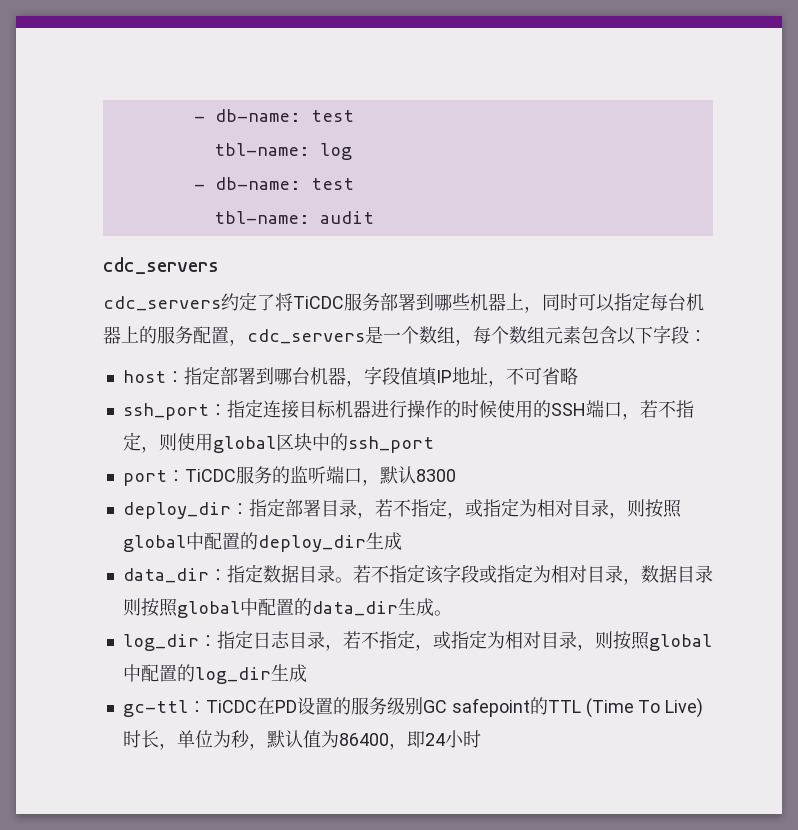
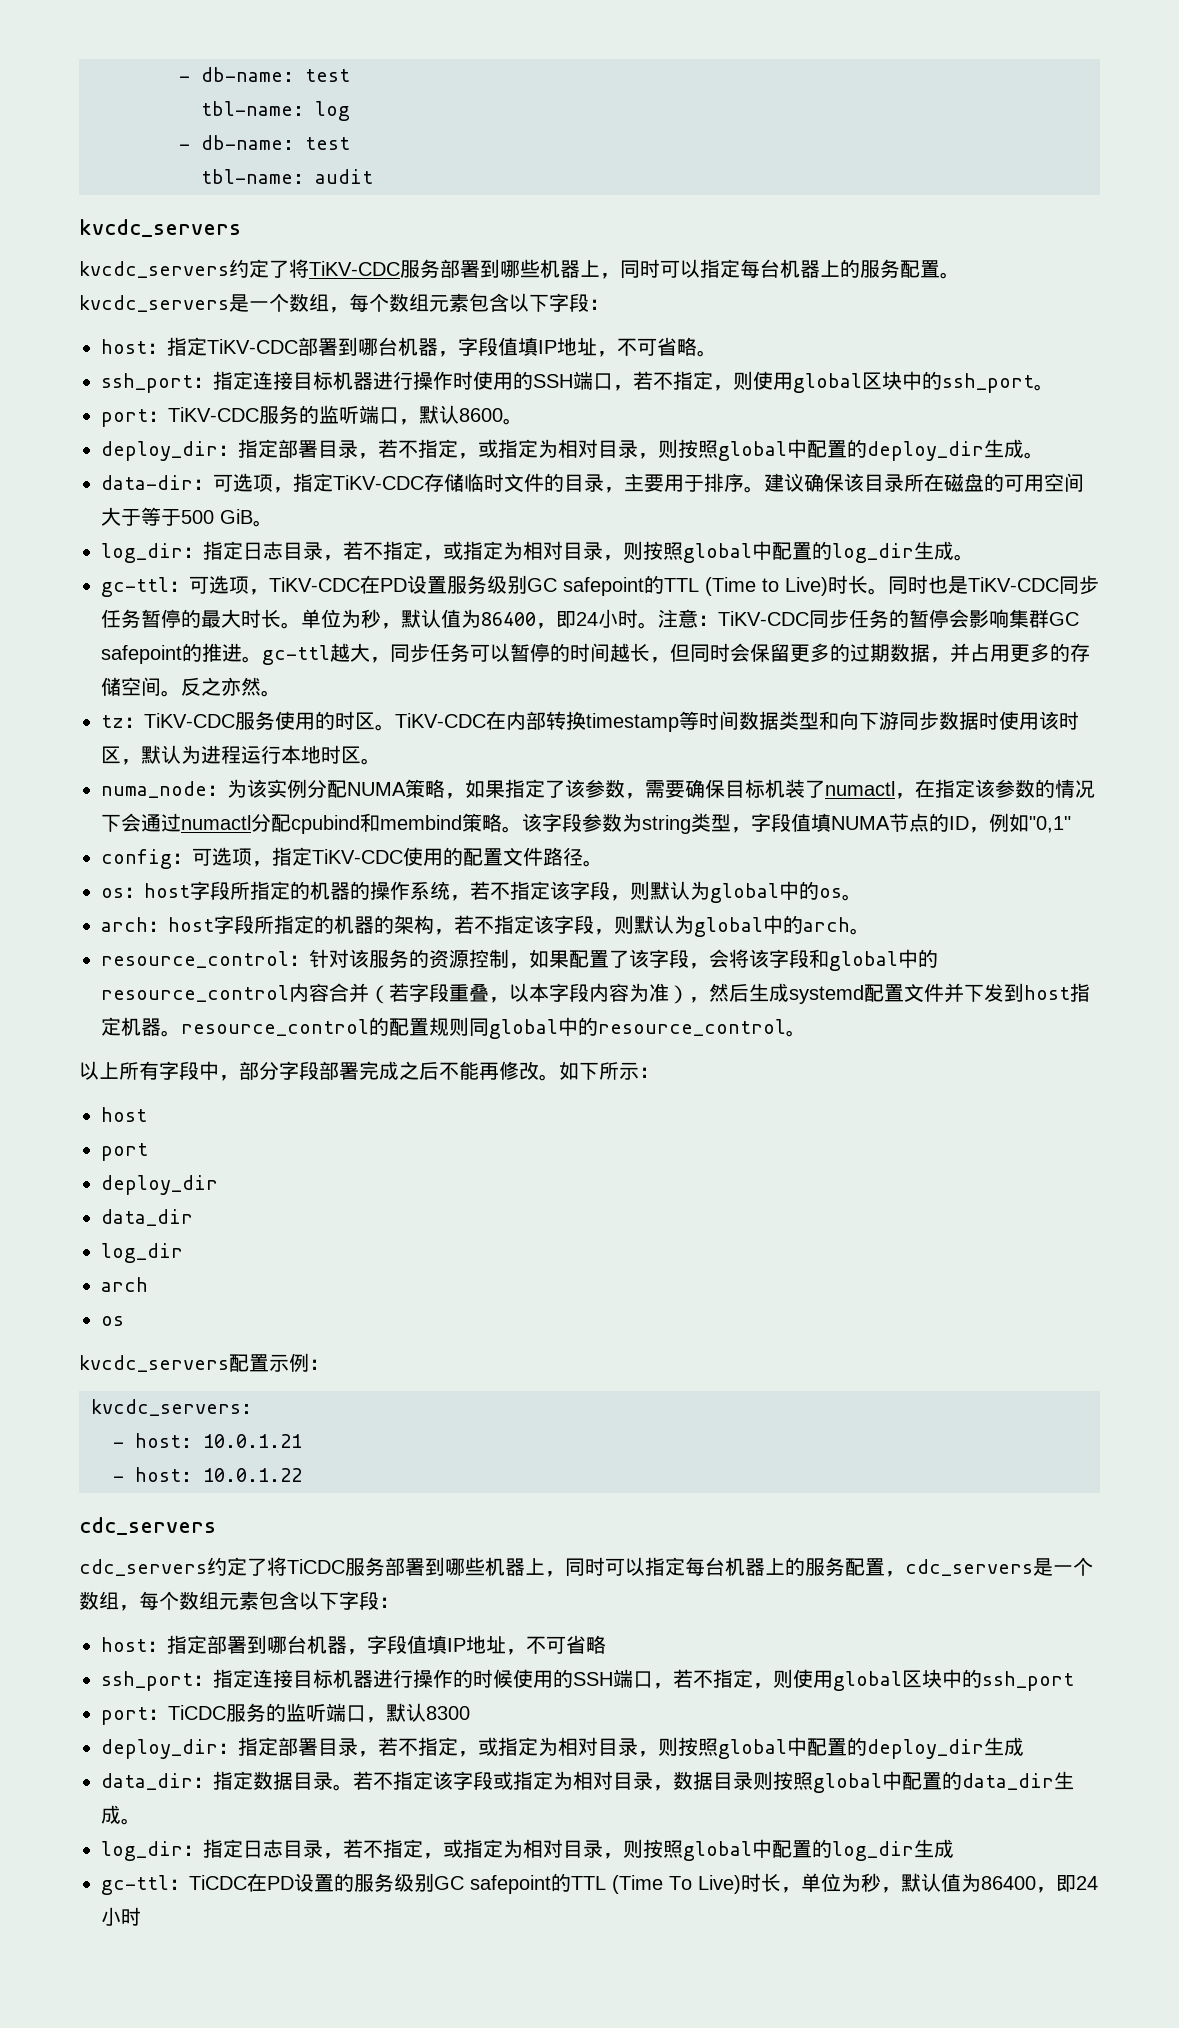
  tbl-name: audit
+ kvcdc_servers
+ kvcdc_servers约定了将TiKV-CDC服务部署到哪些机器上，同时可以指定每台机器上的服务配置。kvcdc_servers是一个数组，每个数组元素包含以下字段：
+ host：指定TiKV-CDC部署到哪台机器，字段值填IP地址，不可省略。
+ ssh_port：指定连接目标机器进行操作时使用的SSH端口，若不指定，则使用global区块中的ssh_port。
+ port：TiKV-CDC服务的监听端口，默认8600。
+ deploy_dir：指定部署目录，若不指定，或指定为相对目录，则按照global中配置的deploy_dir生成。
+ data-dir：可选项，指定TiKV-CDC存储临时文件的目录，主要用于排序。建议确保该目录所在磁盘的可用空间大于等于500 GiB。
+ log_dir：指定日志目录，若不指定，或指定为相对目录，则按照global中配置的log_dir生成。
+ gc-ttl：可选项，TiKV-CDC在PD设置服务级别GC safepoint的TTL (Time to Live)时长。同时也是TiKV-CDC同步任务暂停的最大时长。单位为秒，默认值为86400，即24小时。注意：TiKV-CDC同步任务的暂停会影响集群GC safepoint的推进。gc-ttl越大，同步任务可以暂停的时间越长，但同时会保留更多的过期数据，并占用更多的存储空间。反之亦然。
+ tz：TiKV-CDC服务使用的时区。TiKV-CDC在内部转换timestamp等时间数据类型和向下游同步数据时使用该时区，默认为进程运行本地时区。
+ numa_node：为该实例分配NUMA策略，如果指定了该参数，需要确保目标机装了numactl，在指定该参数的情况下会通过numactl分配cpubind和membind策略。该字段参数为string类型，字段值填NUMA节点的ID，例如"0,1"
+ config：可选项，指定TiKV-CDC使用的配置文件路径。
+ os：host字段所指定的机器的操作系统，若不指定该字段，则默认为global中的os。
+ arch：host字段所指定的机器的架构，若不指定该字段，则默认为global中的arch。
+ resource_control：针对该服务的资源控制，如果配置了该字段，会将该字段和global中的resource_control内容合并（若字段重叠，以本字段内容为准），然后生成systemd配置文件并下发到host指定机器。resource_control的配置规则同global中的resource_control。
+ 以上所有字段中，部分字段部署完成之后不能再修改。如下所示：
+ host
+ port
+ deploy_dir
+ data_dir
+ log_dir
+ arch
+ os
+ kvcdc_servers配置示例：
+ kvcdc_servers:
+ - host: 10.0.1.21
+ - host: 10.0.1.22

